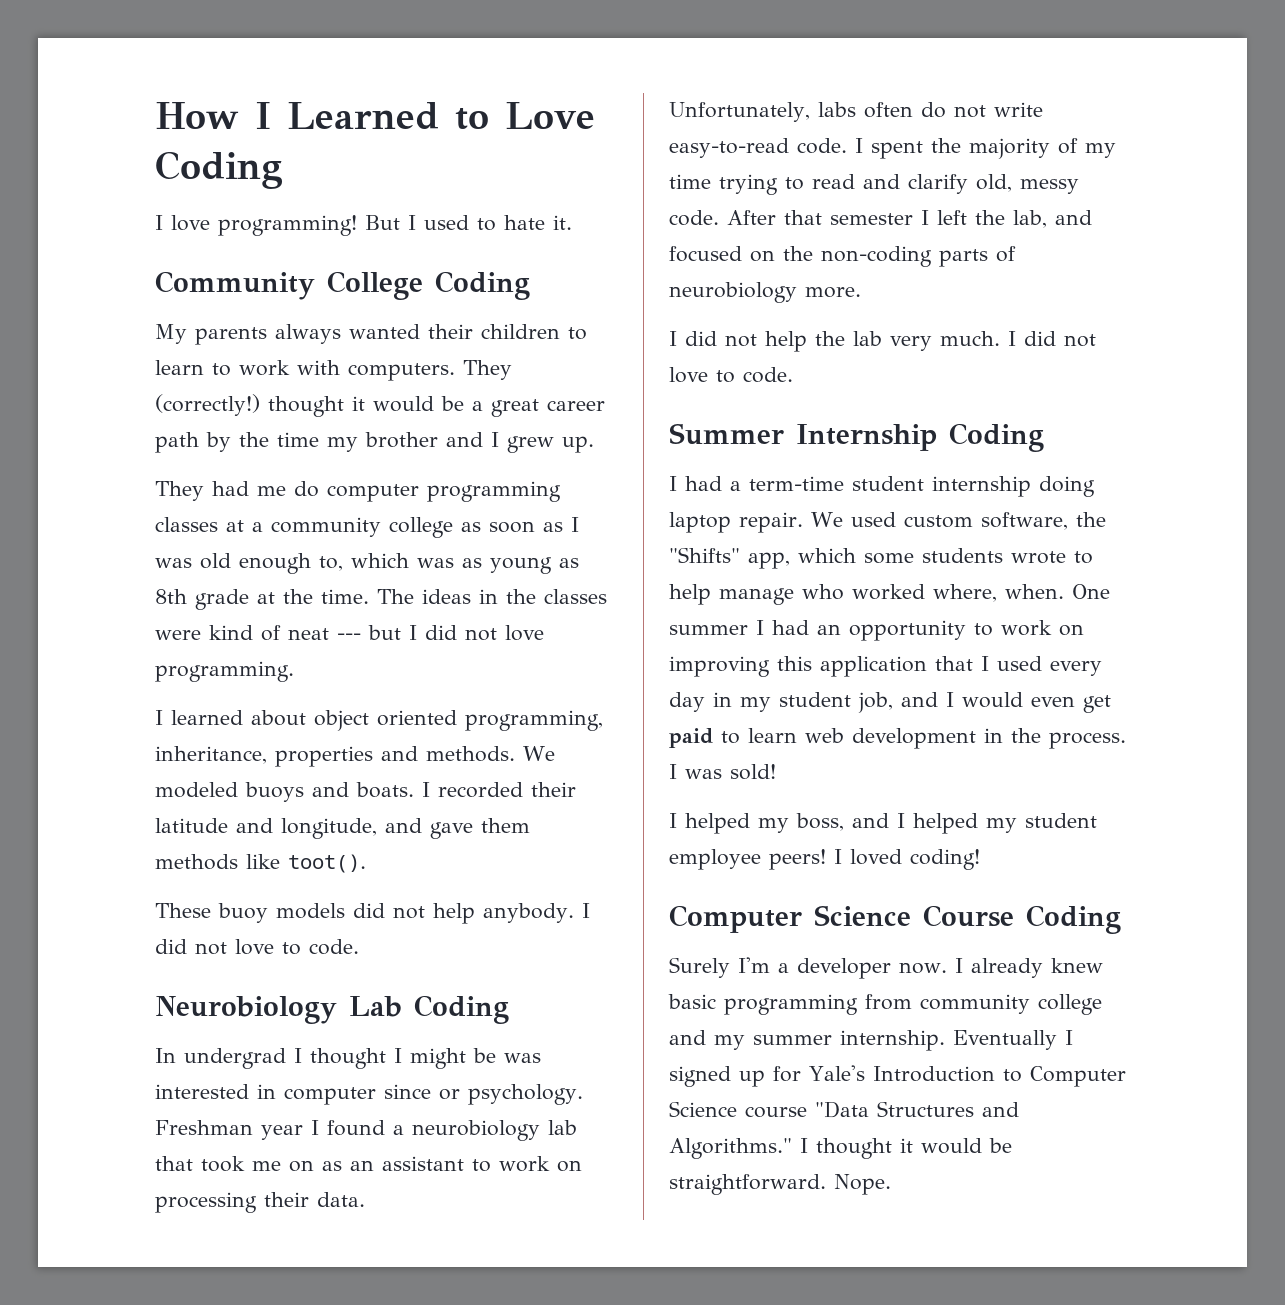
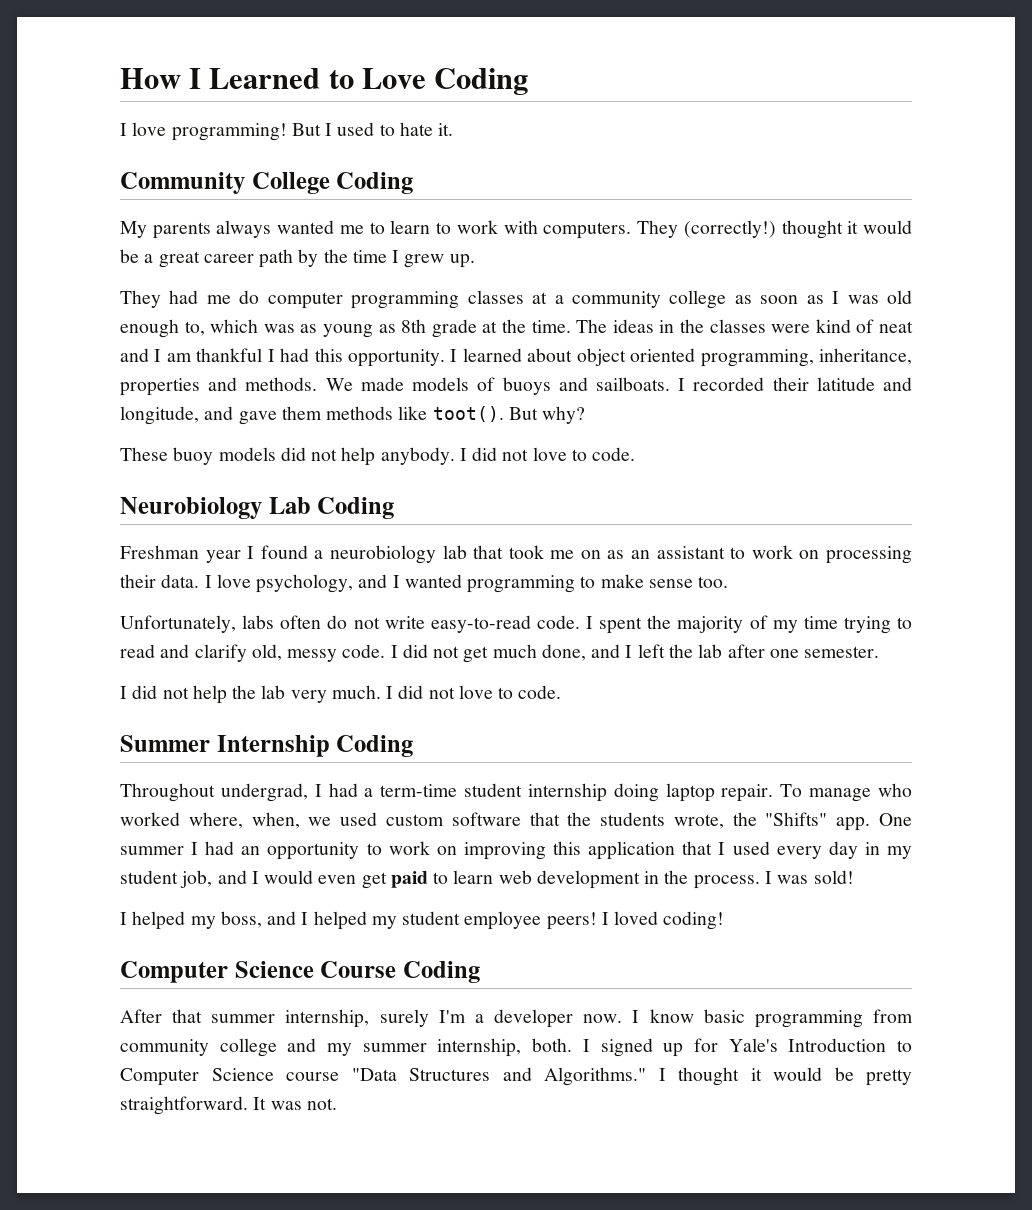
- My parents always wanted their children to learn to work with computers.
+ My parents always wanted me to learn to work with computers.
- They (correctly!) thought it would be a great career path by the time my brother and I grew up.
+ They (correctly!) thought it would be a great career path by the time I grew up.
- The ideas in the classes were kind of neat --- but I did not love programming.
- I learned about object oriented programming, inheritance, properties and methods.
+ The ideas in the classes were kind of neat and I am thankful I had this opportunity. I learned about object oriented programming, inheritance, properties and methods.
- We modeled buoys and boats.
+ We made models of buoys and sailboats.
+ But why?
- In undergrad I thought I might be was interested in computer since or psychology.
+ I love psychology, and I wanted programming to make sense too.
- After that semester I left the lab, and focused on the non-coding parts of neurobiology more.
+ I did not get much done, and I left the lab after one semester.
- I had a term-time student internship doing laptop repair.
+ Throughout undergrad, I had a term-time student internship doing laptop repair.
- We used custom software, the "Shifts" app, which some students wrote to help manage who worked where, when.
+ To manage who worked where, when, we used custom software that the students wrote, the "Shifts" app.
- Surely I'm a developer now.
+ After that summer internship, surely I'm a developer now.
- I already knew basic programming from community college and my summer internship. Eventually I signed up for Yale's Introduction to Computer Science course "Data Structures and Algorithms."
+ I know basic programming from community college and my summer internship, both. I signed up for Yale's Introduction to Computer Science course "Data Structures and Algorithms."
- I thought it would be straightforward. Nope.
+ I thought it would be pretty straightforward. It was not.

